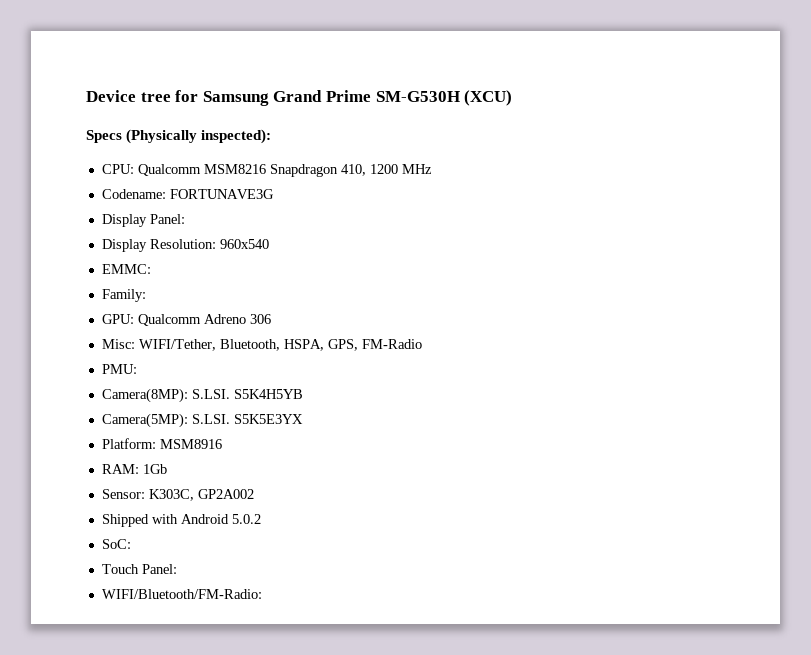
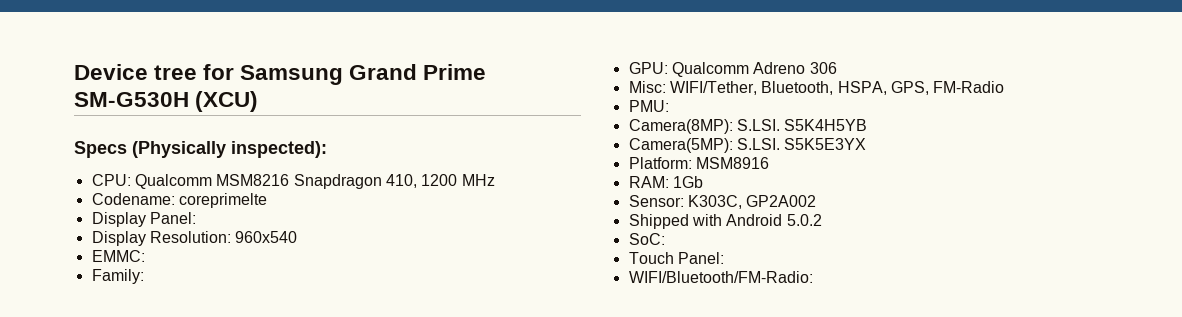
- Codename: FORTUNAVE3G
+ Codename: coreprimelte

